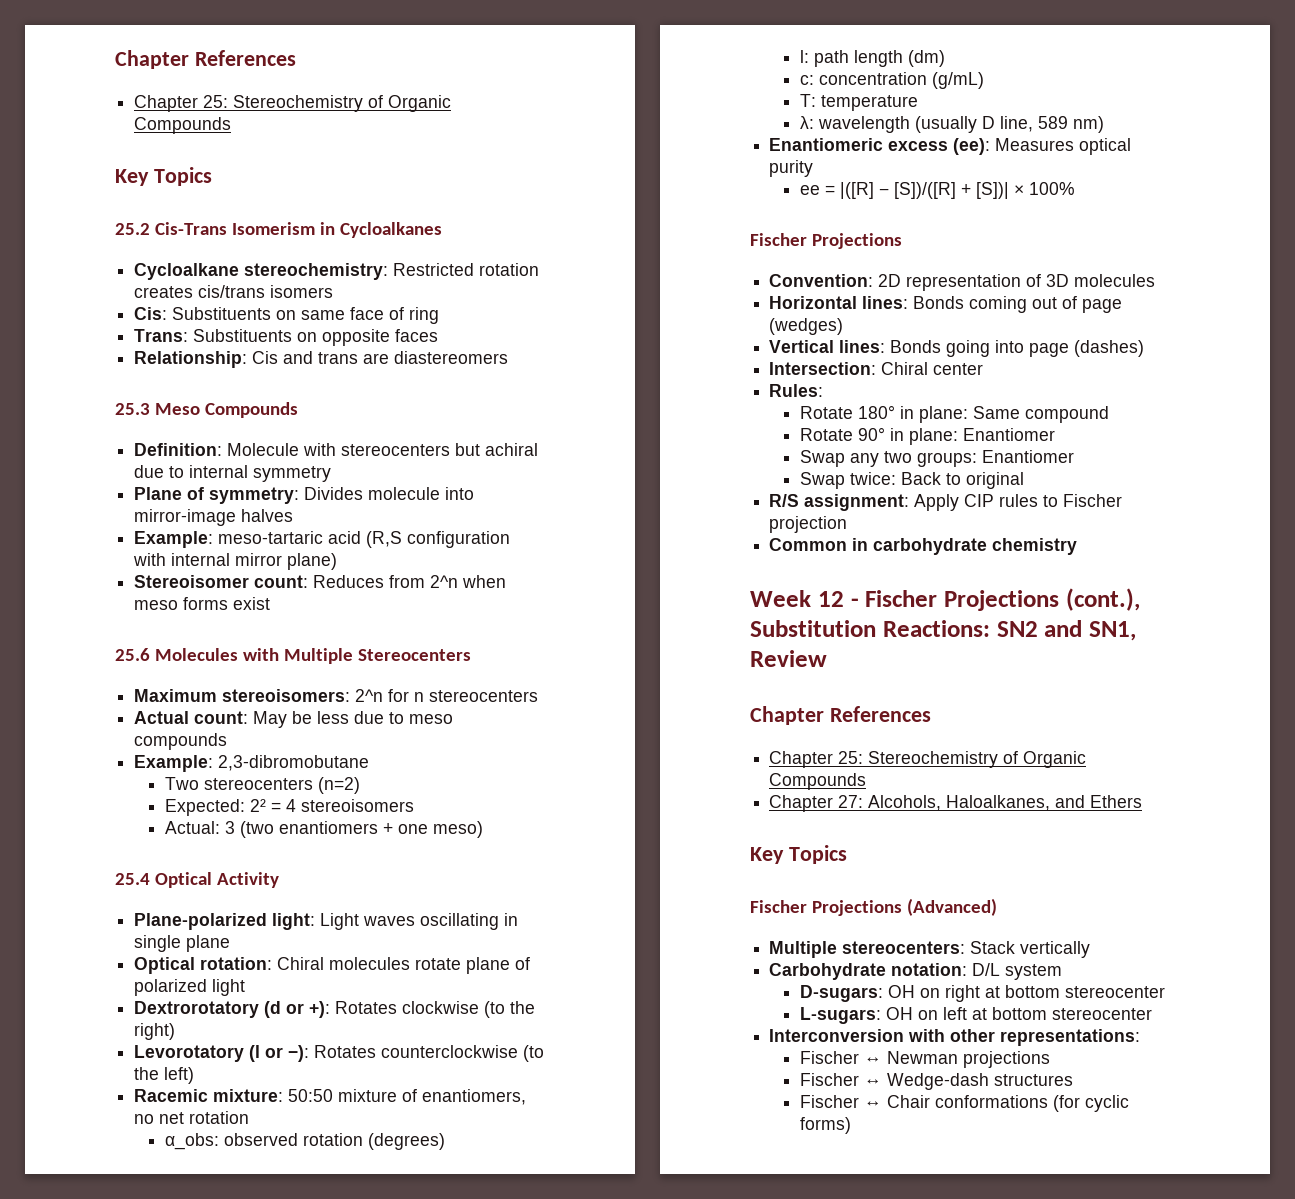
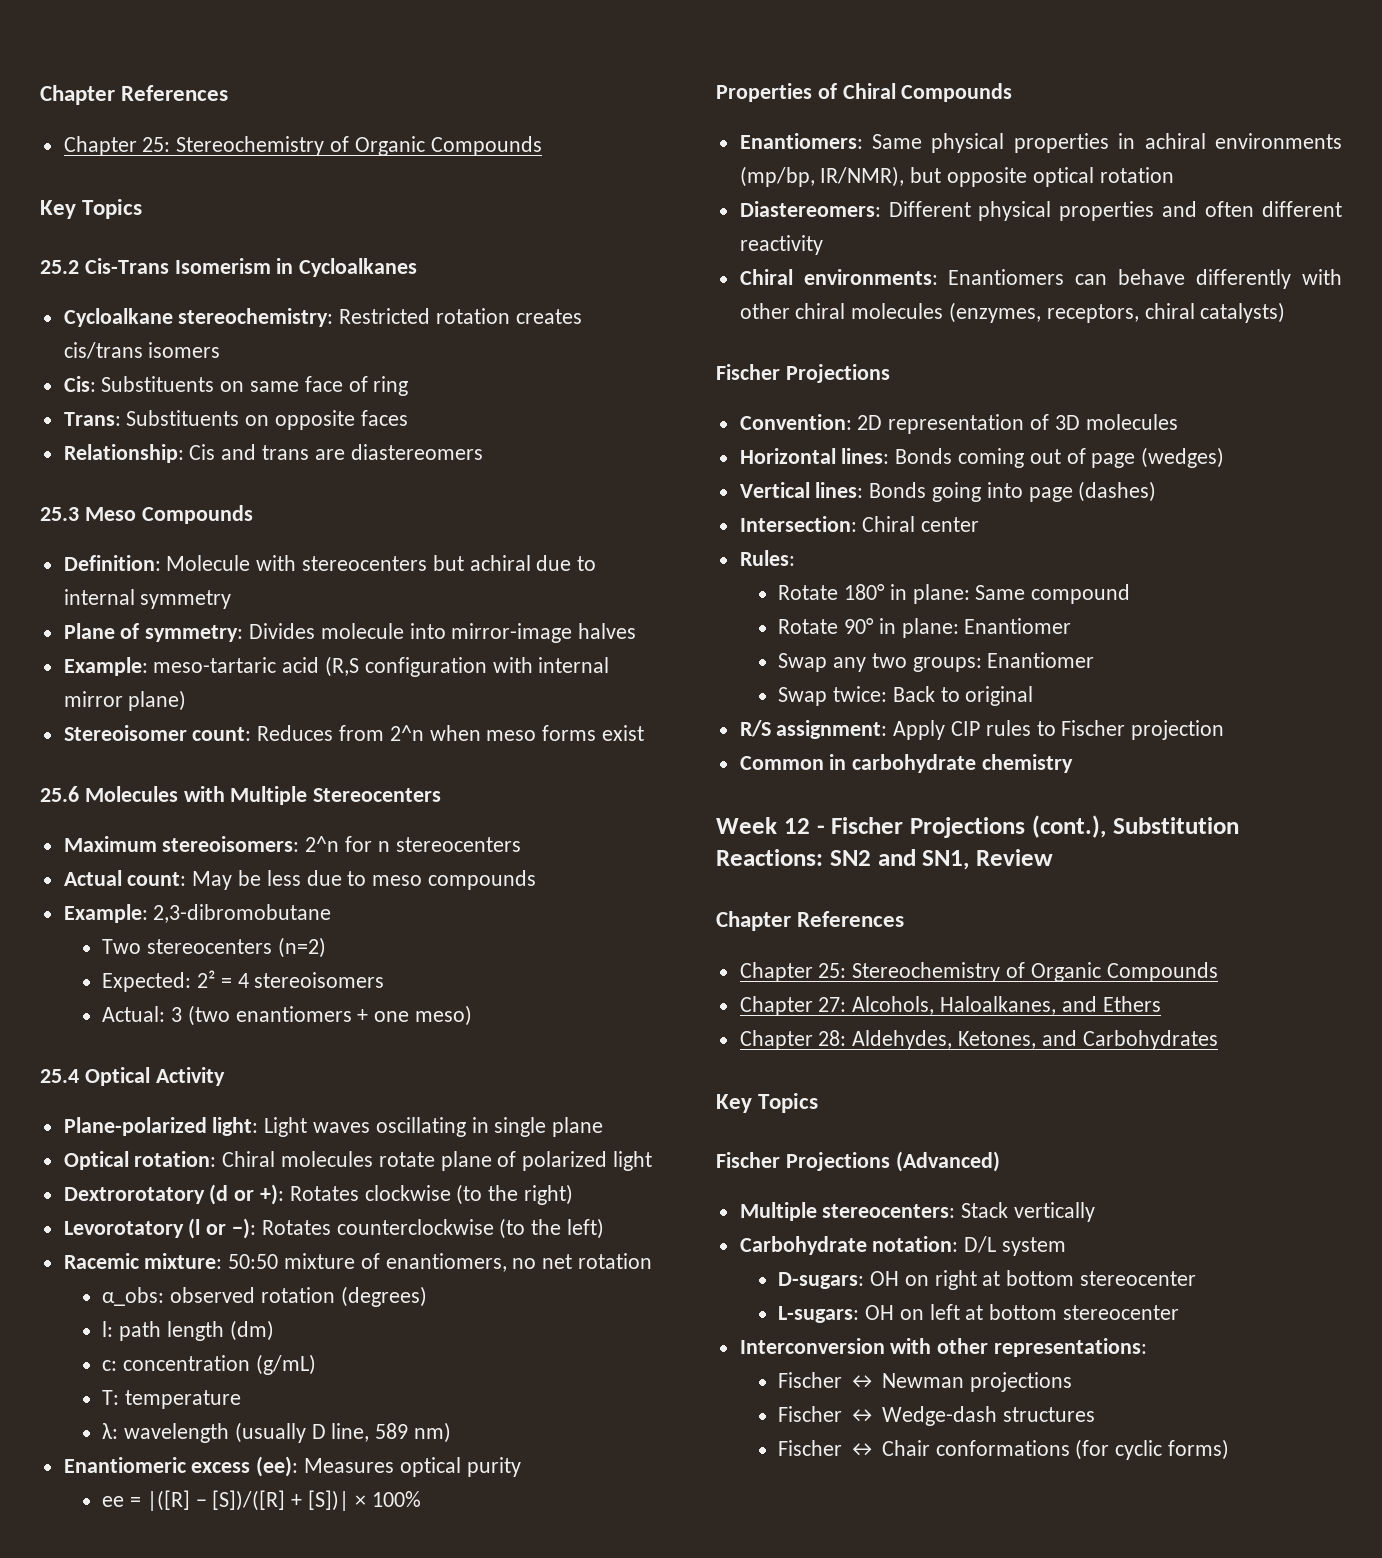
+ Properties of Chiral Compounds
+ Enantiomers: Same physical properties in achiral environments (mp/bp, IR/NMR), but opposite optical rotation
+ Diastereomers: Different physical properties and often different reactivity
+ Chiral environments: Enantiomers can behave differently with other chiral molecules (enzymes, receptors, chiral catalysts)
+ Chapter 28: Aldehydes, Ketones, and Carbohydrates

